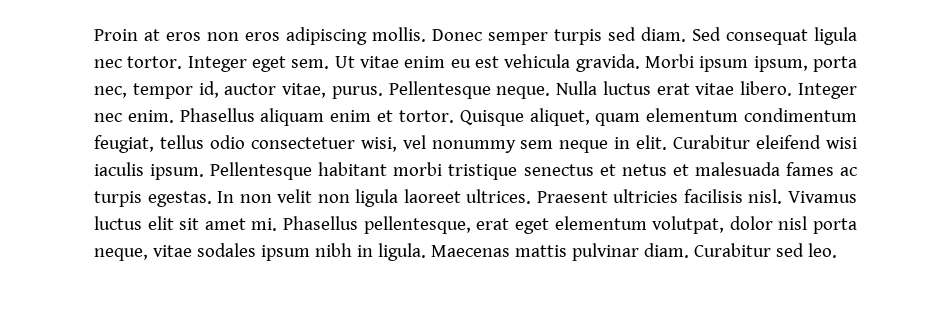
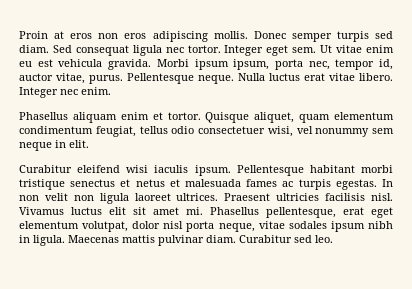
- Integer nec enim. Phasellus aliquam enim et tortor.
+ Integer nec enim.
+ Phasellus aliquam enim et tortor.
- Quisque aliquet, quam elementum condimentum feugiat, tellus odio consectetuer wisi, vel nonummy sem neque in elit. Curabitur eleifend wisi iaculis ipsum.
+ Quisque aliquet, quam elementum condimentum feugiat, tellus odio consectetuer wisi, vel nonummy sem neque in elit.
+ Curabitur eleifend wisi iaculis ipsum.

